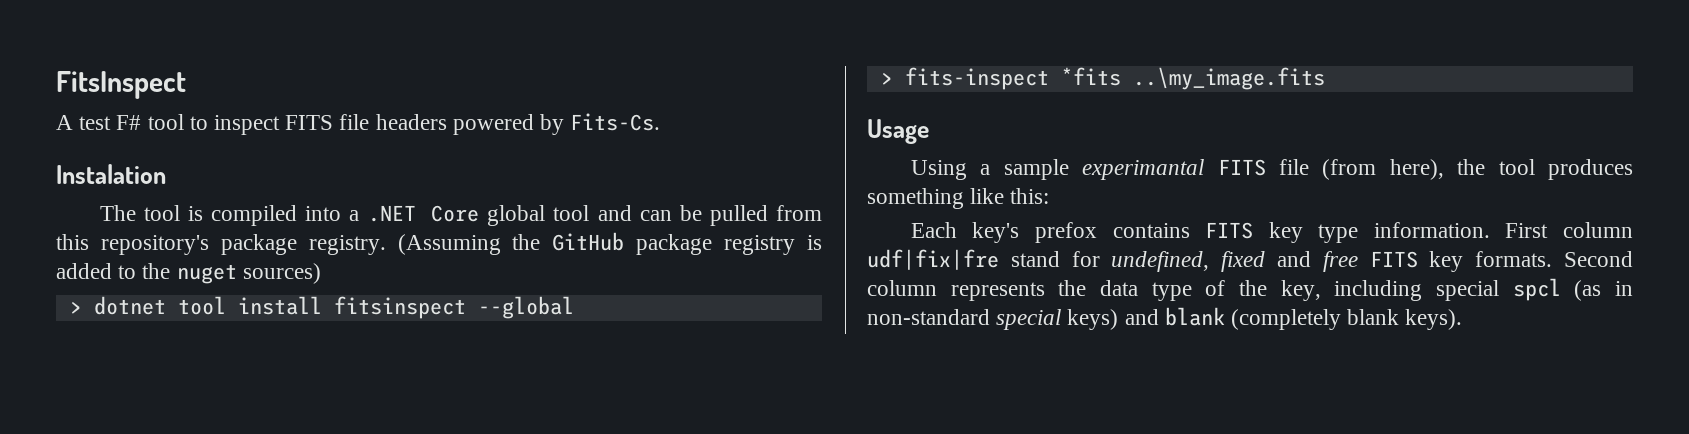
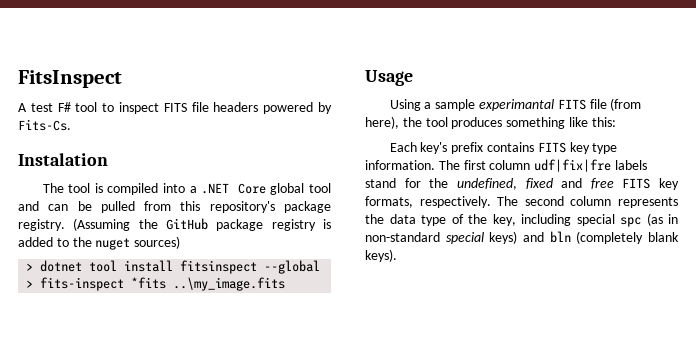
- Each key's prefox contains FITS key type information.
+ Each key's prefix contains FITS key type information.
- First column udf|fix|fre stand for undefined, fixed and free FITS key formats. Second column represents the data type of the key, including special spcl (as in non-standard special keys) and blank (completely blank keys).
+ The first column udf|fix|fre labels stand for the undefined, fixed and free FITS key formats, respectively. The second column represents the data type of the key, including special spc (as in non-standard special keys) and bln (completely blank keys).

